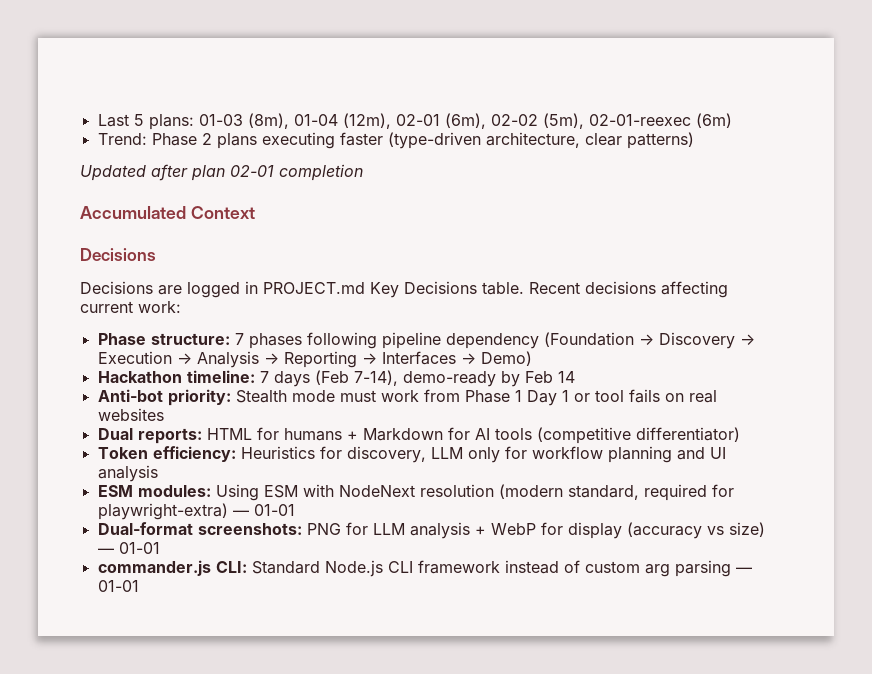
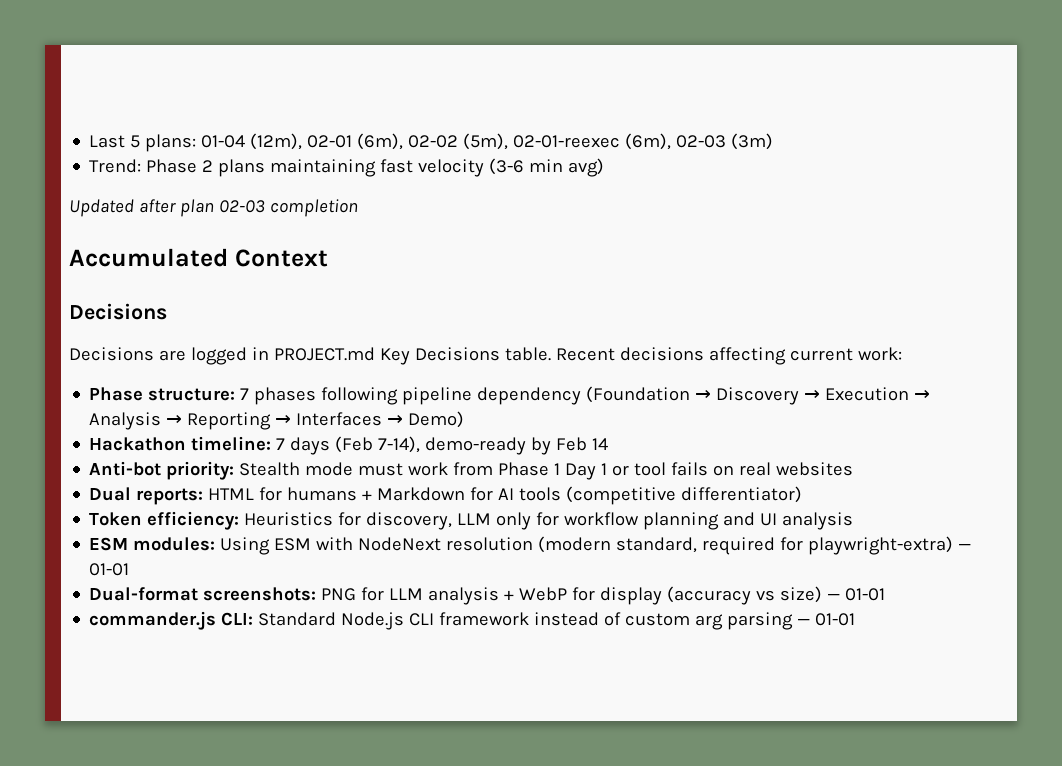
- Last 5 plans: 01-03 (8m), 01-04 (12m), 02-01 (6m), 02-02 (5m), 02-01-reexec (6m)
+ Last 5 plans: 01-04 (12m), 02-01 (6m), 02-02 (5m), 02-01-reexec (6m), 02-03 (3m)
- Trend: Phase 2 plans executing faster (type-driven architecture, clear patterns)
+ Trend: Phase 2 plans maintaining fast velocity (3-6 min avg)
- Updated after plan 02-01 completion
+ Updated after plan 02-03 completion

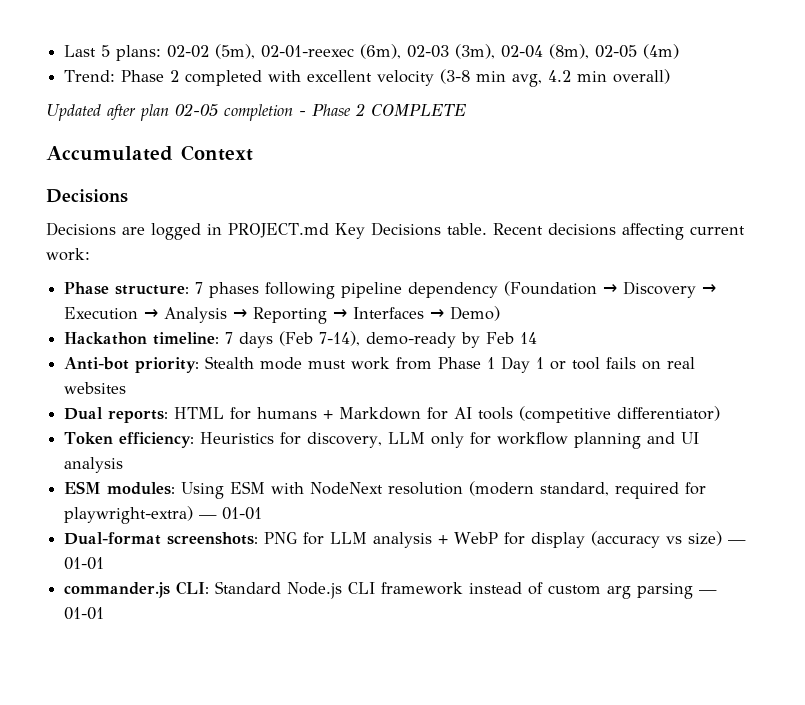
- Last 5 plans: 01-04 (12m), 02-01 (6m), 02-02 (5m), 02-01-reexec (6m), 02-03 (3m)
- Trend: Phase 2 plans maintaining fast velocity (3-6 min avg)
+ Last 5 plans: 02-02 (5m), 02-01-reexec (6m), 02-03 (3m), 02-04 (8m), 02-05 (4m)
+ Trend: Phase 2 completed with excellent velocity (3-8 min avg, 4.2 min overall)
- Updated after plan 02-03 completion
+ Updated after plan 02-05 completion - Phase 2 COMPLETE

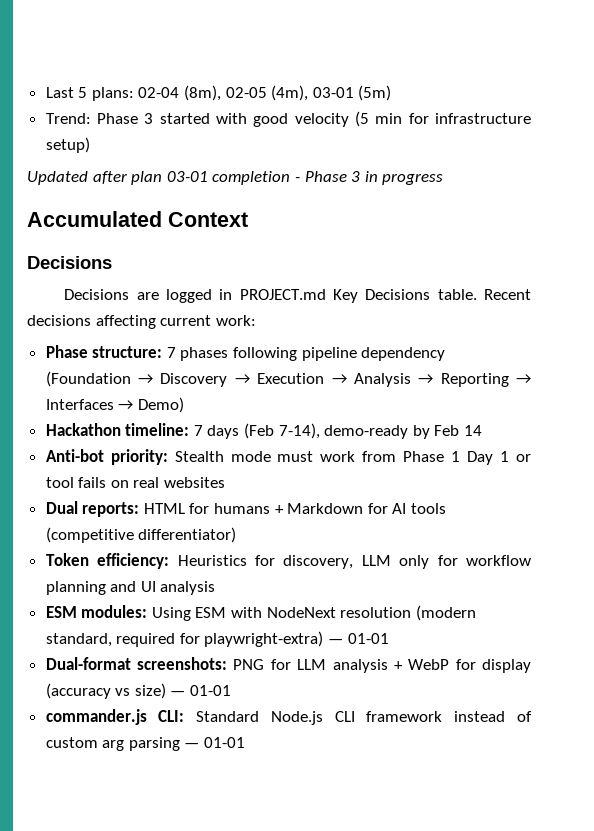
- Last 5 plans: 02-02 (5m), 02-01-reexec (6m), 02-03 (3m), 02-04 (8m), 02-05 (4m)
- Trend: Phase 2 completed with excellent velocity (3-8 min avg, 4.2 min overall)
+ Last 5 plans: 02-04 (8m), 02-05 (4m), 03-01 (5m)
+ Trend: Phase 3 started with good velocity (5 min for infrastructure setup)
- Updated after plan 02-05 completion - Phase 2 COMPLETE
+ Updated after plan 03-01 completion - Phase 3 in progress

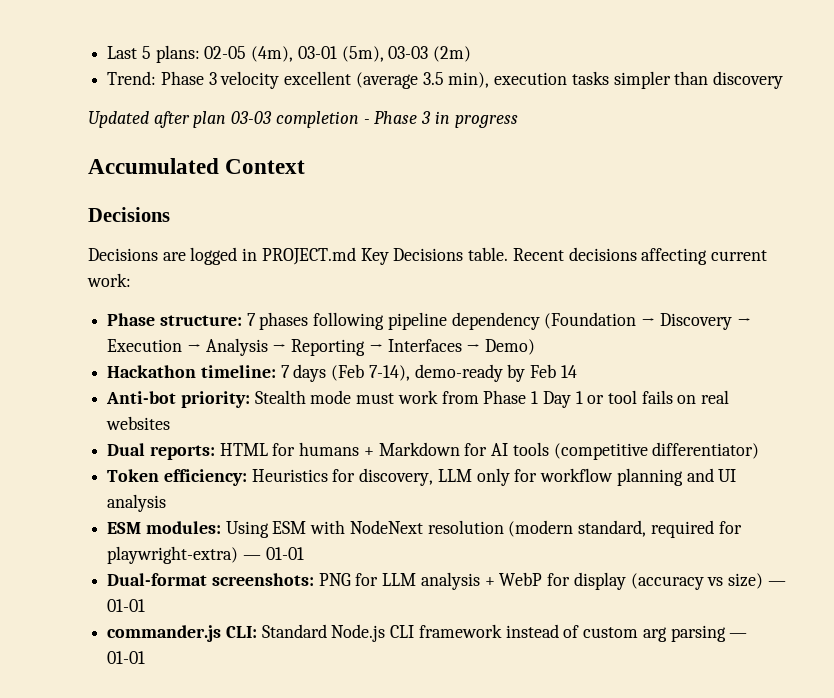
- Last 5 plans: 02-04 (8m), 02-05 (4m), 03-01 (5m)
+ Last 5 plans: 02-05 (4m), 03-01 (5m), 03-03 (2m)
- Trend: Phase 3 started with good velocity (5 min for infrastructure setup)
+ Trend: Phase 3 velocity excellent (average 3.5 min), execution tasks simpler than discovery
- Updated after plan 03-01 completion - Phase 3 in progress
+ Updated after plan 03-03 completion - Phase 3 in progress

